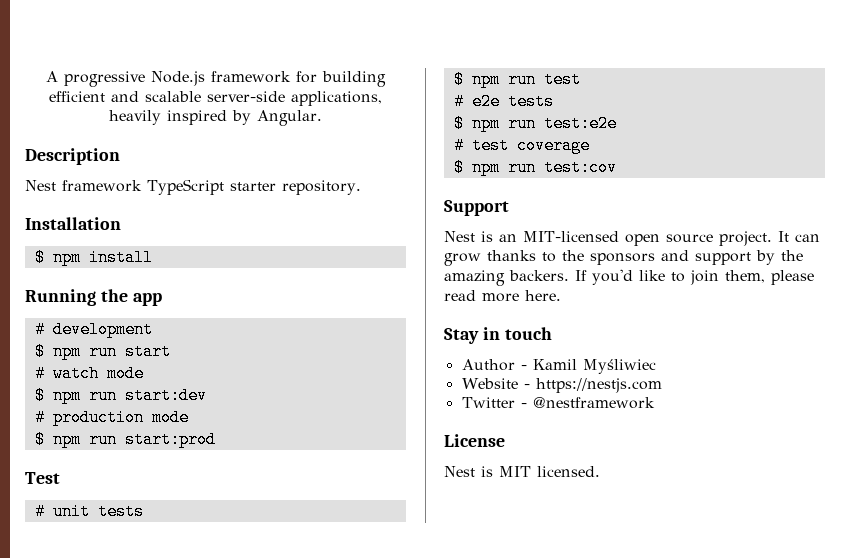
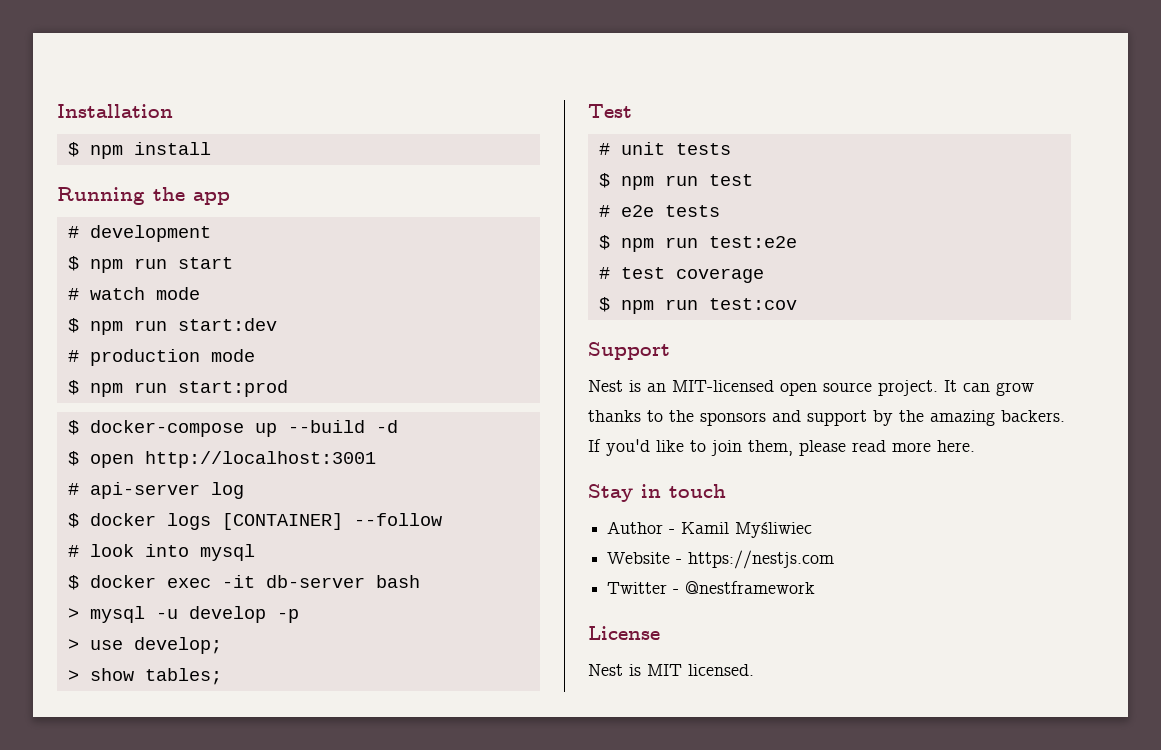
- A progressive Node.js framework for building efficient and scalable server-side applications, heavily inspired by Angular.
- Description
- Nest framework TypeScript starter repository.
+ $ docker-compose up --build -d
+ $ open http://localhost:3001
+ # api-server log
+ $ docker logs [CONTAINER] --follow
+ # look into mysql
+ $ docker exec -it db-server bash
+ > mysql -u develop -p
+ > use develop;
+ > show tables;

